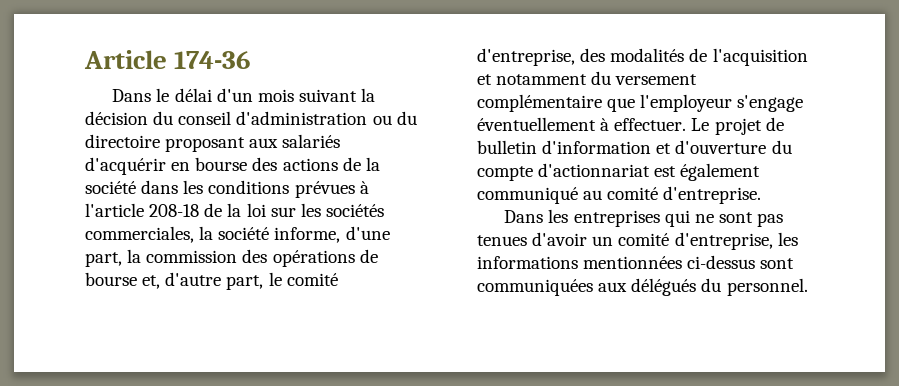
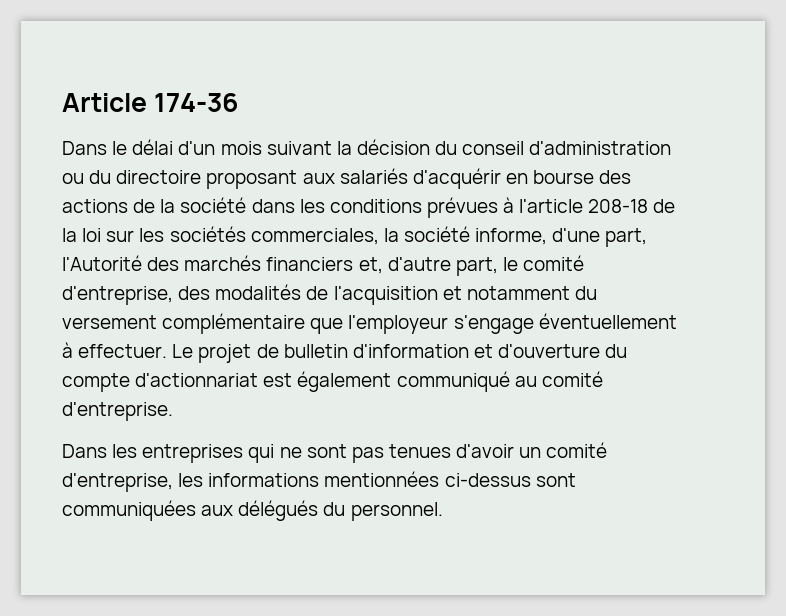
- Dans le délai d'un mois suivant la décision du conseil d'administration ou du directoire proposant aux salariés d'acquérir en bourse des actions de la société dans les conditions prévues à l'article 208-18 de la loi sur les sociétés commerciales, la société informe, d'une part, la commission des opérations de bourse et, d'autre part, le comité d'entreprise, des modalités de l'acquisition et notamment du versement complémentaire que l'employeur s'engage éventuellement à effectuer.
+ Dans le délai d'un mois suivant la décision du conseil d'administration ou du directoire proposant aux salariés d'acquérir en bourse des actions de la société dans les conditions prévues à l'article 208-18 de la loi sur les sociétés commerciales, la société informe, d'une part, l'Autorité des marchés financiers et, d'autre part, le comité d'entreprise, des modalités de l'acquisition et notamment du versement complémentaire que l'employeur s'engage éventuellement à effectuer.

